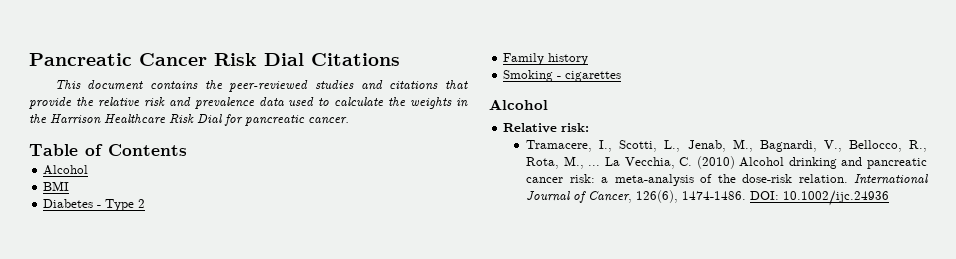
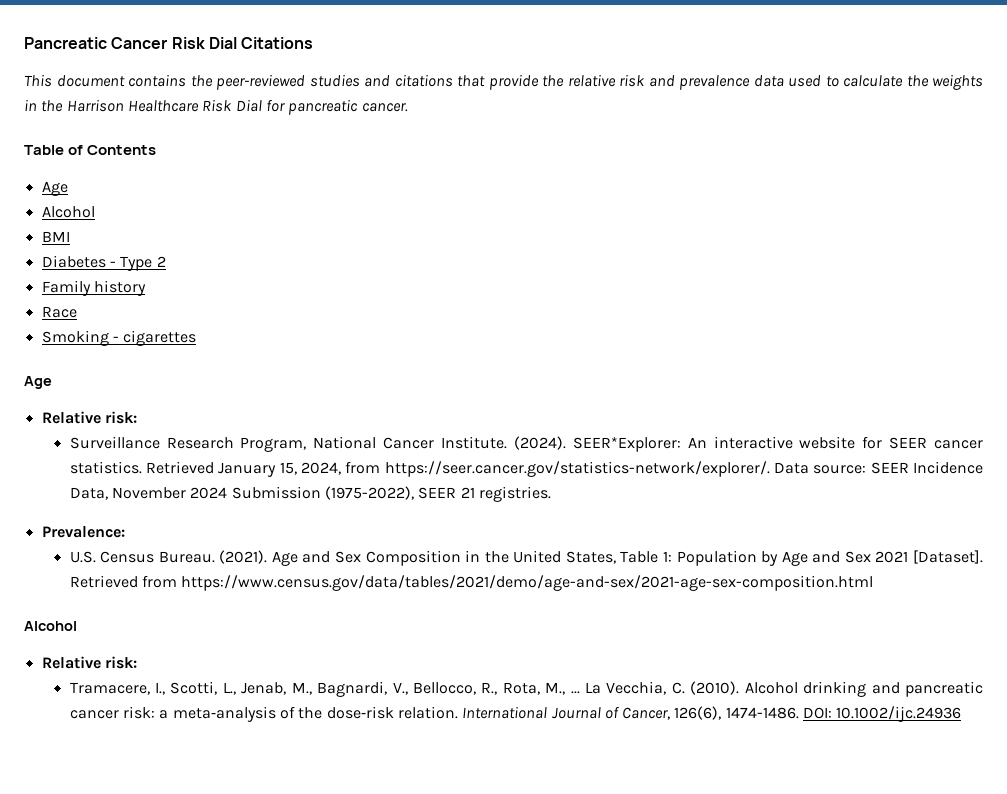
  Table of Contents
+ Age
+ Race
  Smoking - cigarettes
+ Age
+ Relative risk:
+ Surveillance Research Program, National Cancer Institute. (2024). SEER*Explorer: An interactive website for SEER cancer statistics. Retrieved January 15, 2024, from https://seer.cancer.gov/statistics-network/explorer/. Data source: SEER Incidence Data, November 2024 Submission (1975-2022), SEER 21 registries.
+ Prevalence:
+ U.S. Census Bureau. (2021). Age and Sex Composition in the United States, Table 1: Population by Age and Sex 2021 [Dataset]. Retrieved from https://www.census.gov/data/tables/2021/demo/age-and-sex/2021-age-sex-composition.html
- La Vecchia, C. (2010) Alcohol drinking and pancreatic cancer risk: a meta‐analysis of the dose‐risk relation.
+ La Vecchia, C. (2010). Alcohol drinking and pancreatic cancer risk: a meta‐analysis of the dose‐risk relation.

